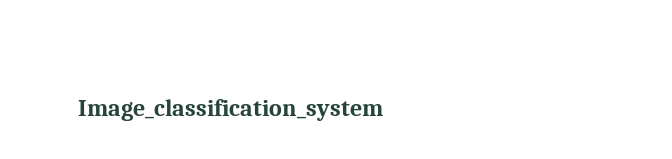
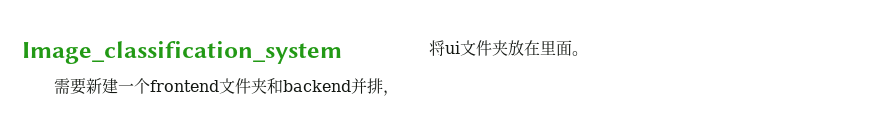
+ 需要新建一个frontend文件夹和backend并排，将ui文件夹放在里面。

